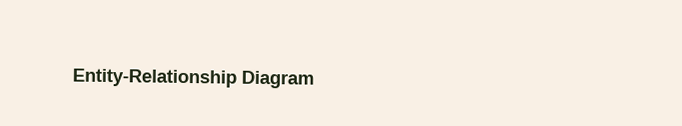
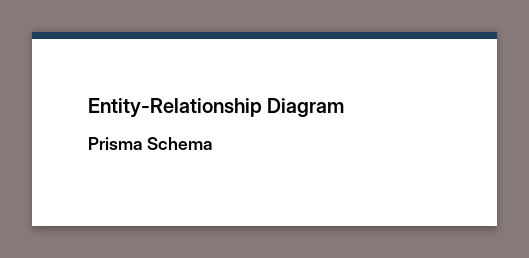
+ Prisma Schema

